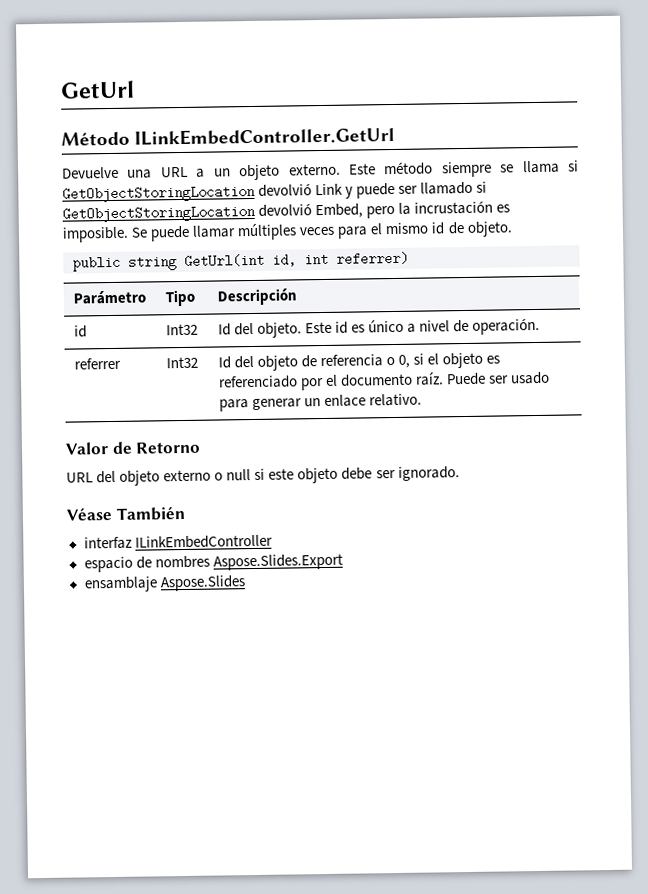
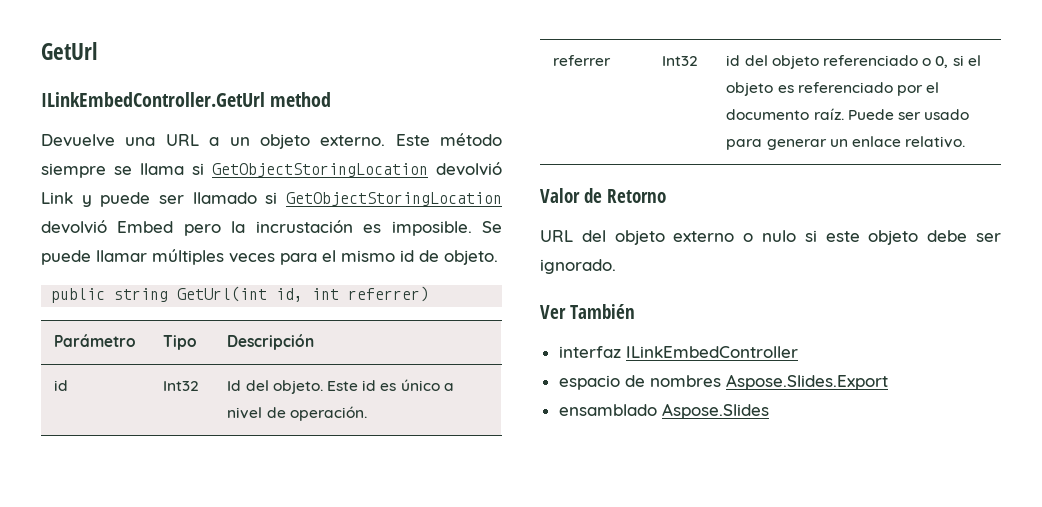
- Método ILinkEmbedController.GetUrl
+ ILinkEmbedController.GetUrl method
- Este método siempre se llama si GetObjectStoringLocation devolvió Link y puede ser llamado si GetObjectStoringLocation devolvió Embed, pero la incrustación es imposible.
+ Este método siempre se llama si GetObjectStoringLocation devolvió Link y puede ser llamado si GetObjectStoringLocation devolvió Embed pero la incrustación es imposible.
- referrer | Int32 | Id del objeto de referencia o 0, si el objeto es referenciado por el documento raíz. Puede ser usado para generar un enlace relativo.
+ referrer | Int32 | id del objeto referenciado o 0, si el objeto es referenciado por el documento raíz. Puede ser usado para generar un enlace relativo.
- URL del objeto externo o null si este objeto debe ser ignorado.
+ URL del objeto externo o nulo si este objeto debe ser ignorado.
- Véase También
+ Ver También
- ensamblaje Aspose.Slides
+ ensamblado Aspose.Slides

